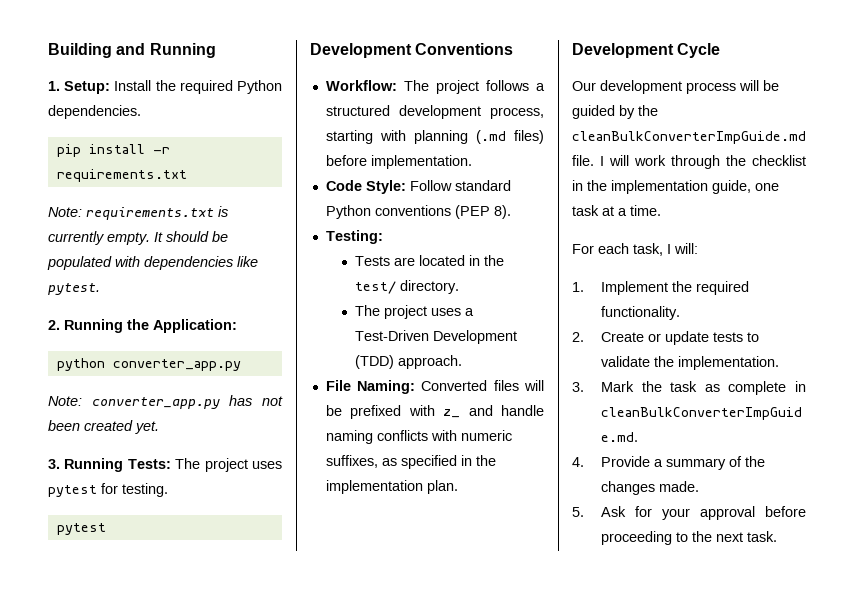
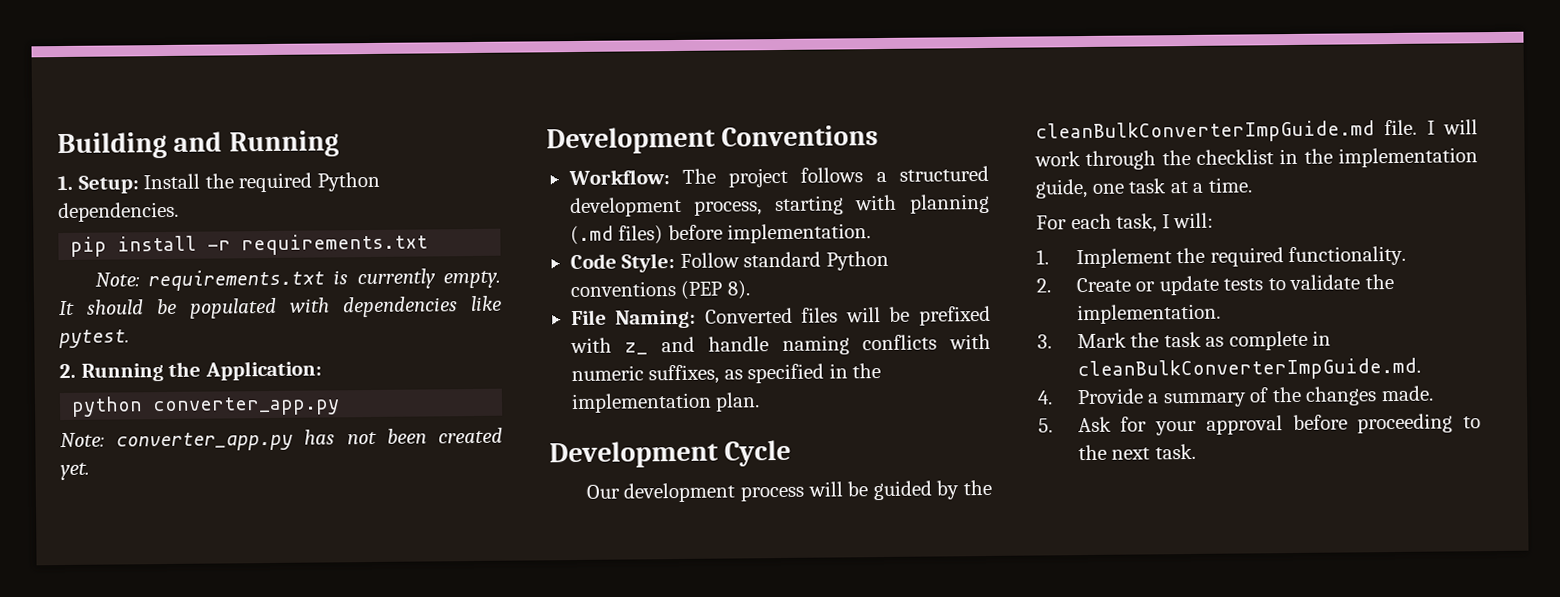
- 3. Running Tests: The project uses pytest for testing.
- pytest
- Testing:
- Tests are located in the test/ directory.
- The project uses a Test-Driven Development (TDD) approach.

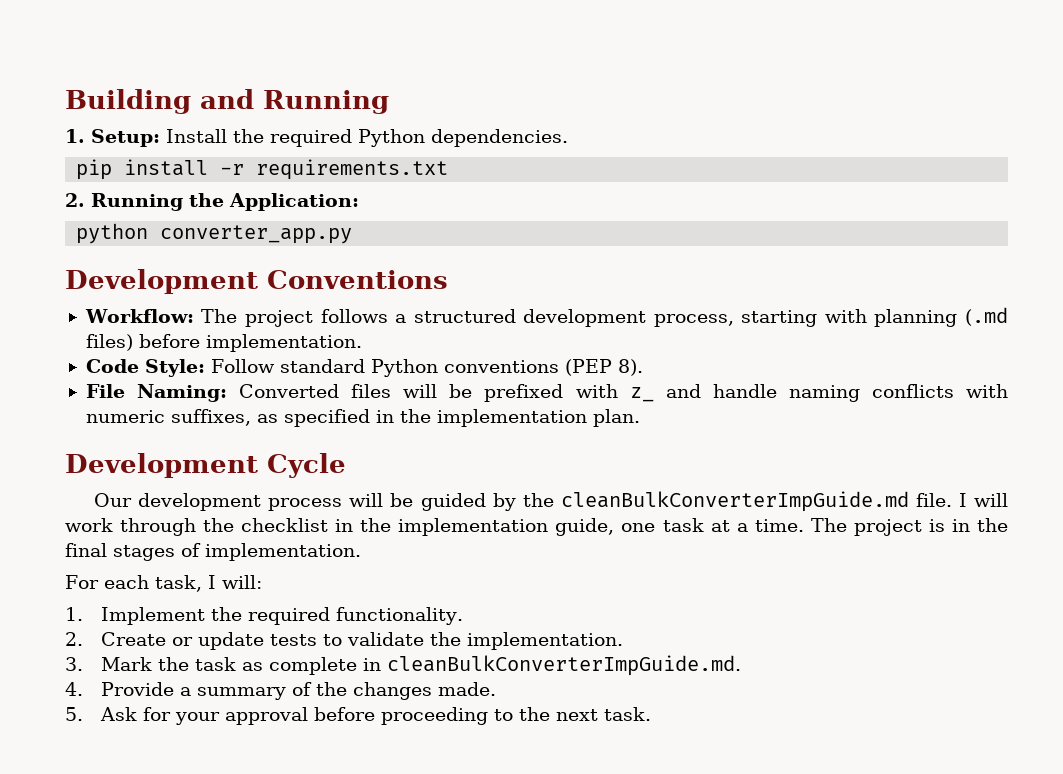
- Note: requirements.txt is currently empty. It should be populated with dependencies like pytest.
- Note: converter_app.py has not been created yet.
+ The project is in the final stages of implementation.

